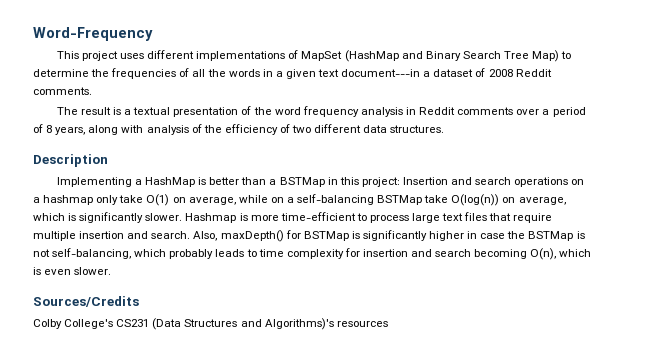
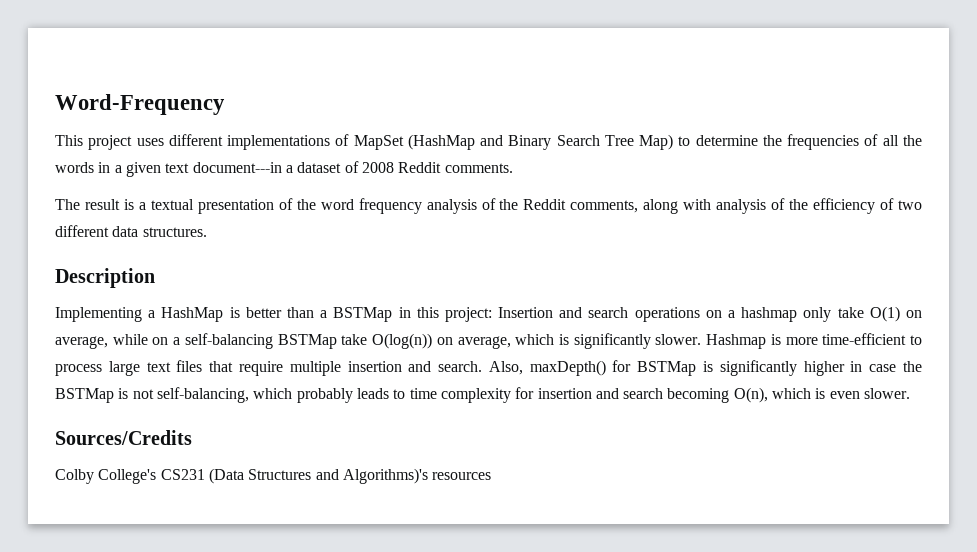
- The result is a textual presentation of the word frequency analysis in Reddit comments over a period of 8 years, along with analysis of the efficiency of two different data structures.
+ The result is a textual presentation of the word frequency analysis of the Reddit comments, along with analysis of the efficiency of two different data structures.

